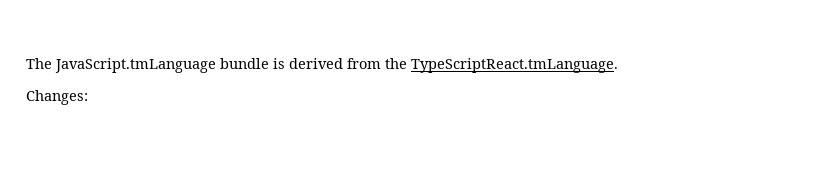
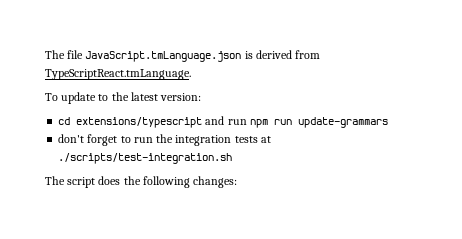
- The JavaScript.tmLanguage bundle is derived from the TypeScriptReact.tmLanguage.
+ The file JavaScript.tmLanguage.json is derived from TypeScriptReact.tmLanguage.
- Changes:
+ To update to the latest version:
+ cd extensions/typescript and run npm run update-grammars
+ don't forget to run the integration tests at ./scripts/test-integration.sh
+ The script does the following changes:

